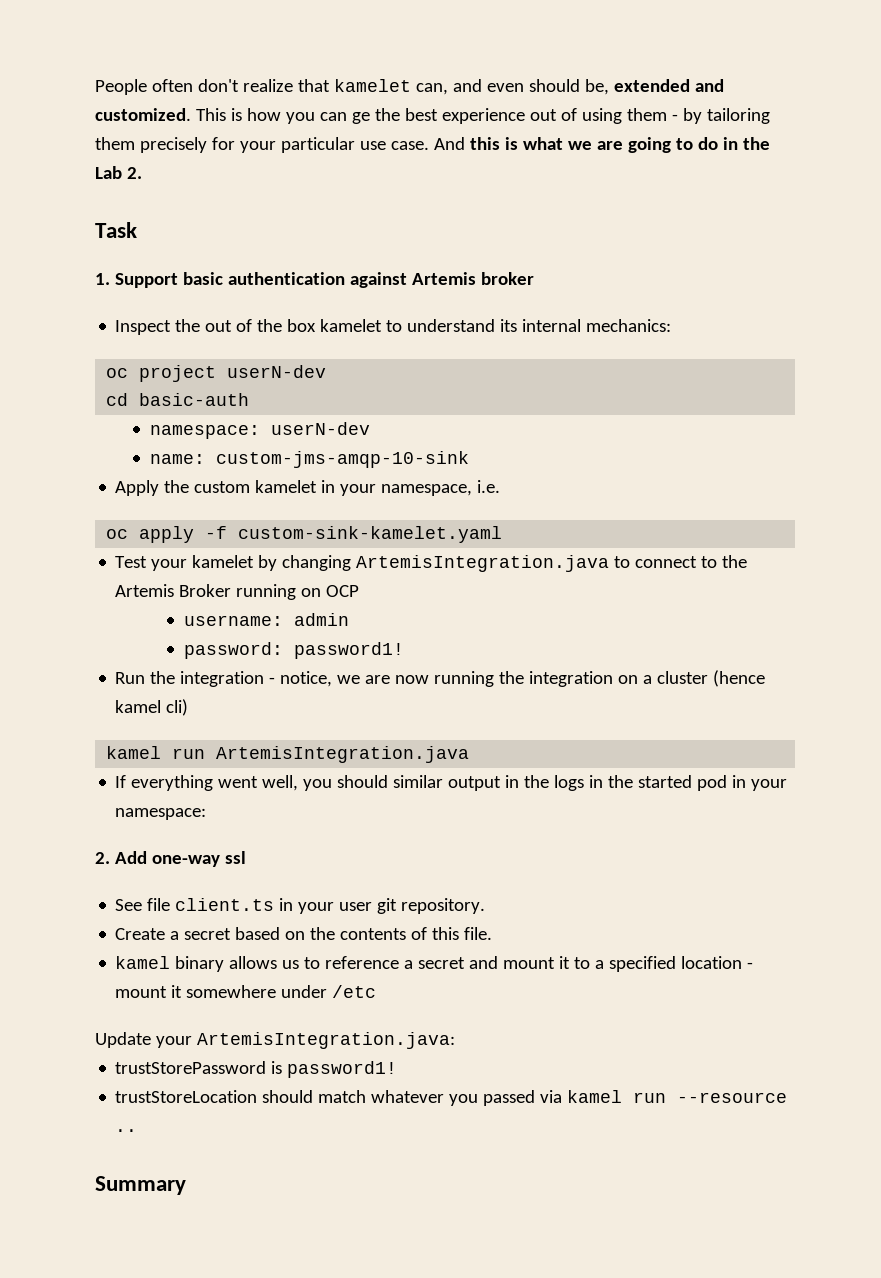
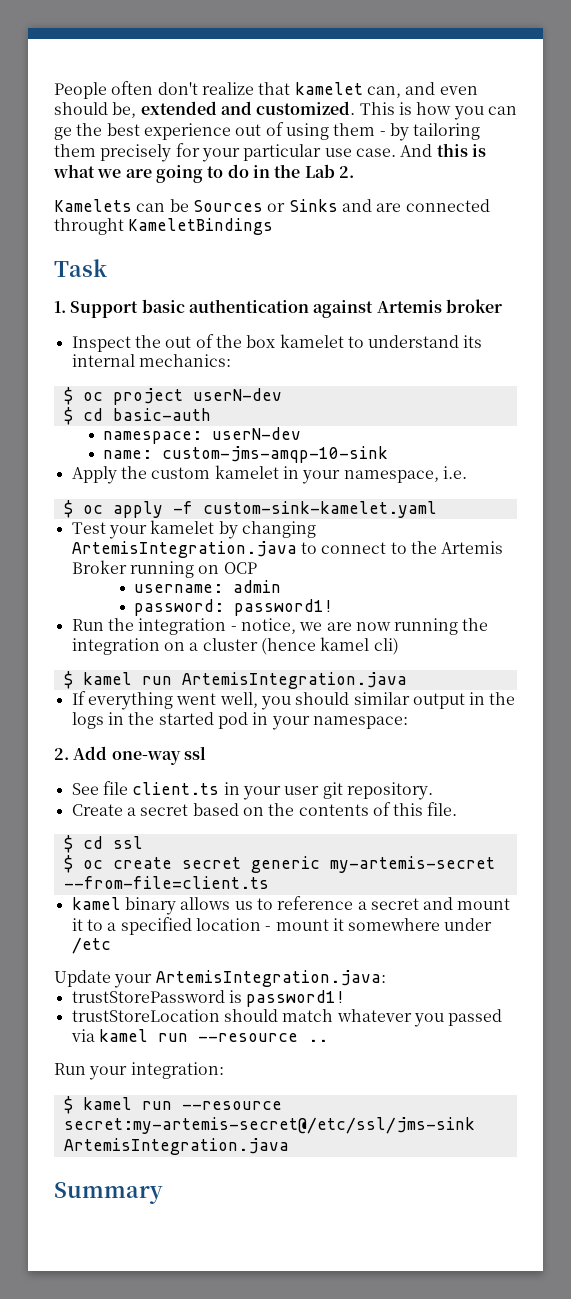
+ Kamelets can be Sources or Sinks and are connected throught KameletBindings
- oc project userN-dev
+ $ oc project userN-dev
- cd basic-auth
+ $ cd basic-auth
- oc apply -f custom-sink-kamelet.yaml
+ $ oc apply -f custom-sink-kamelet.yaml
- kamel run ArtemisIntegration.java
+ $ kamel run ArtemisIntegration.java
+ $ cd ssl
+ $ oc create secret generic my-artemis-secret --from-file=client.ts
+ Run your integration:
+ $ kamel run --resource secret:my-artemis-secret@/etc/ssl/jms-sink ArtemisIntegration.java

